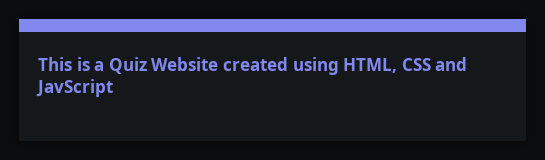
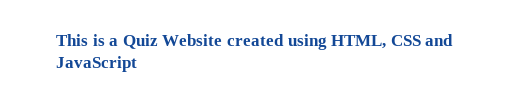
- This is a Quiz Website created using HTML, CSS and JavScript
+ This is a Quiz Website created using HTML, CSS and JavaScript

